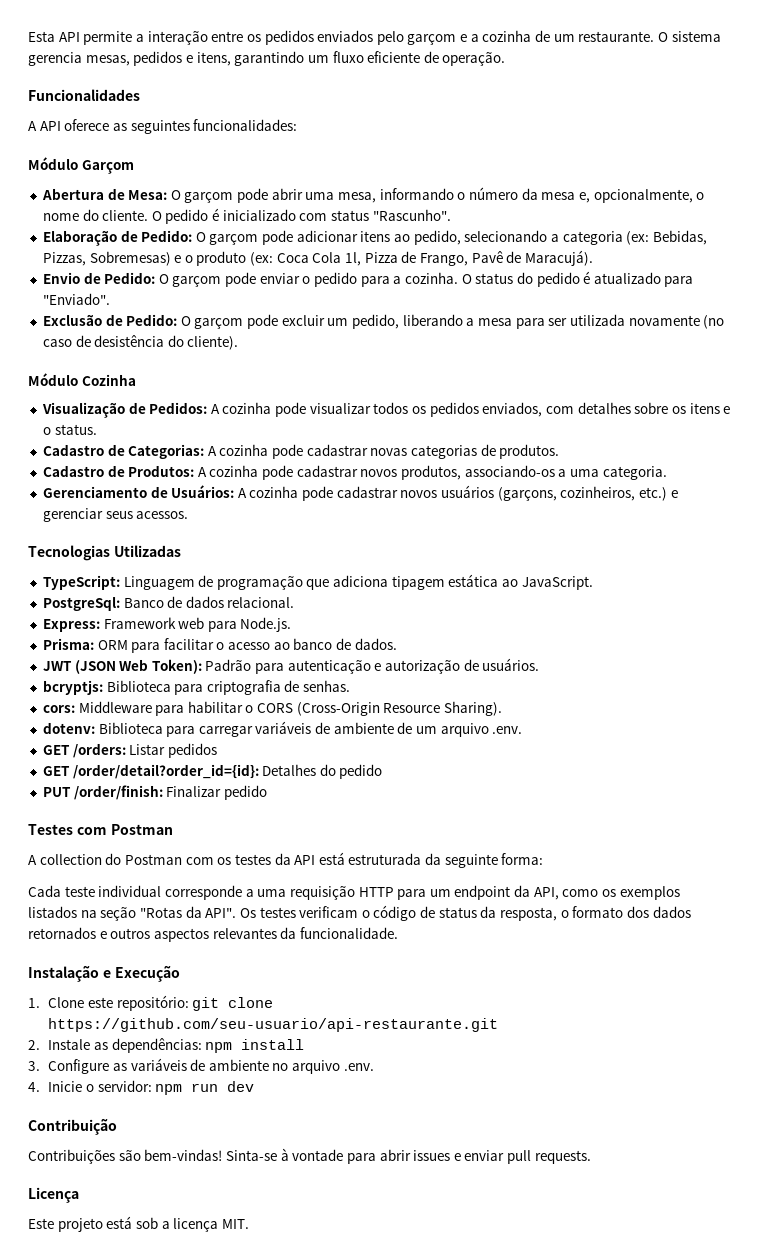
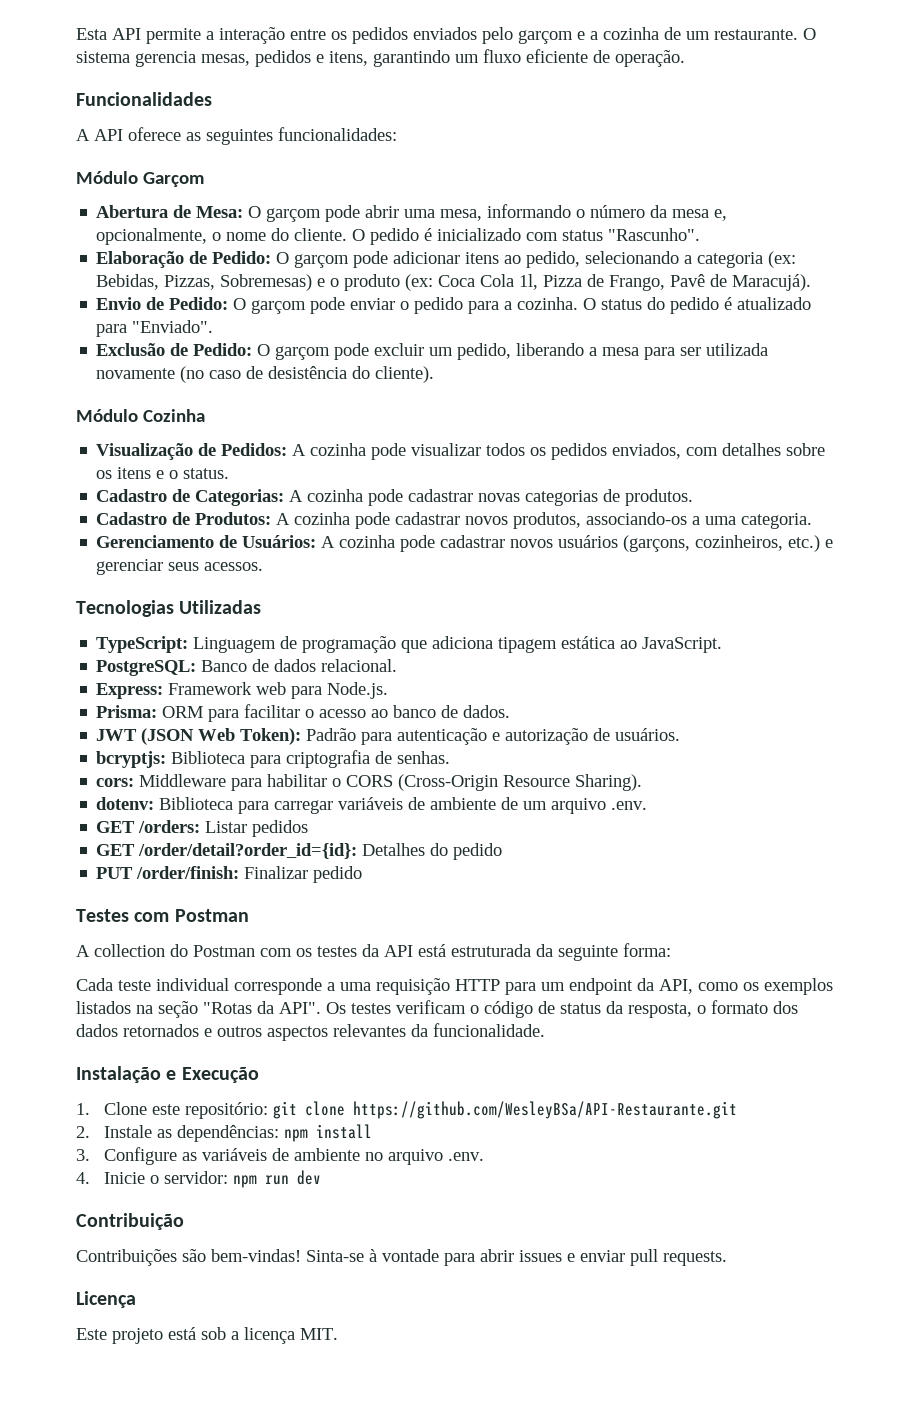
- PostgreSql: Banco de dados relacional.
+ PostgreSQL: Banco de dados relacional.
- 1. Clone este repositório: git clone https://github.com/seu-usuario/api-restaurante.git
+ 1. Clone este repositório: git clone https://github.com/WesleyBSa/API-Restaurante.git

